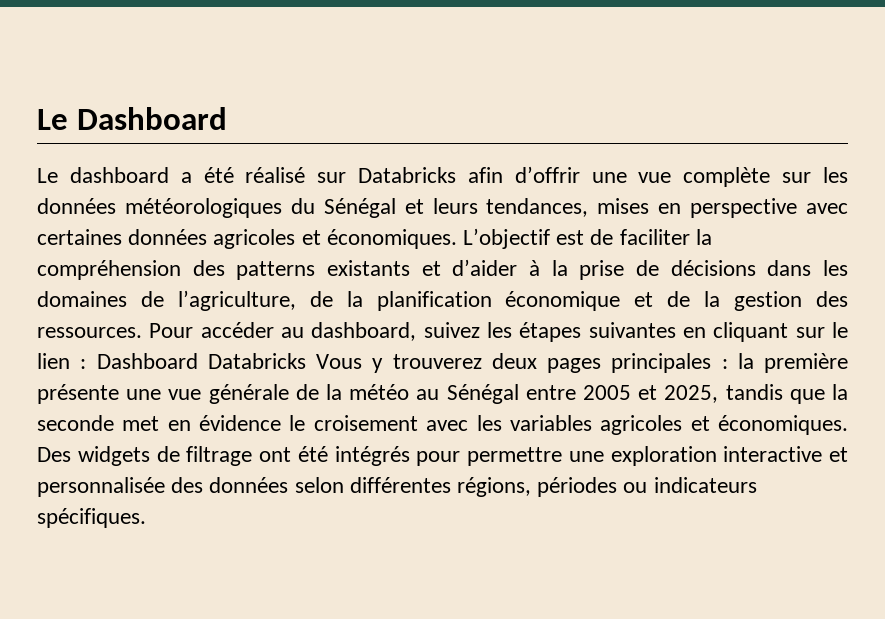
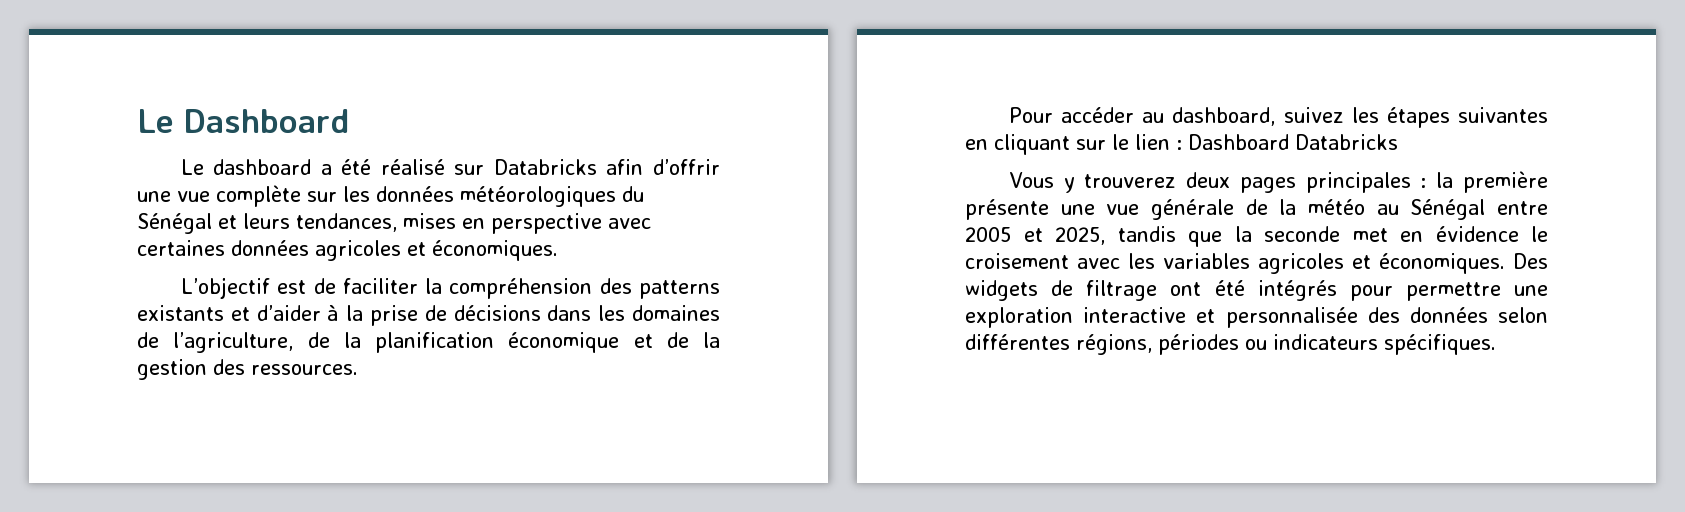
- Le dashboard a été réalisé sur Databricks afin d’offrir une vue complète sur les données météorologiques du Sénégal et leurs tendances, mises en perspective avec certaines données agricoles et économiques. L’objectif est de faciliter la compréhension des patterns existants et d’aider à la prise de décisions dans les domaines de l’agriculture, de la planification économique et de la gestion des ressources. Pour accéder au dashboard, suivez les étapes suivantes en cliquant sur le lien :
+ Le dashboard a été réalisé sur Databricks afin d’offrir une vue complète sur les données météorologiques du Sénégal et leurs tendances, mises en perspective avec certaines données agricoles et économiques.
+ L’objectif est de faciliter la compréhension des patterns existants et d’aider à la prise de décisions dans les domaines de l’agriculture, de la planification économique et de la gestion des ressources.
+ Pour accéder au dashboard, suivez les étapes suivantes en cliquant sur le lien :
- Dashboard Databricks Vous y trouverez deux pages principales :
+ Dashboard Databricks
+ Vous y trouverez deux pages principales :

